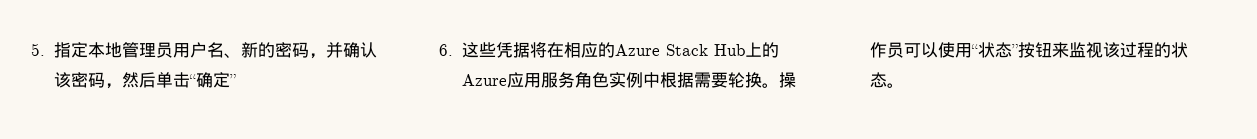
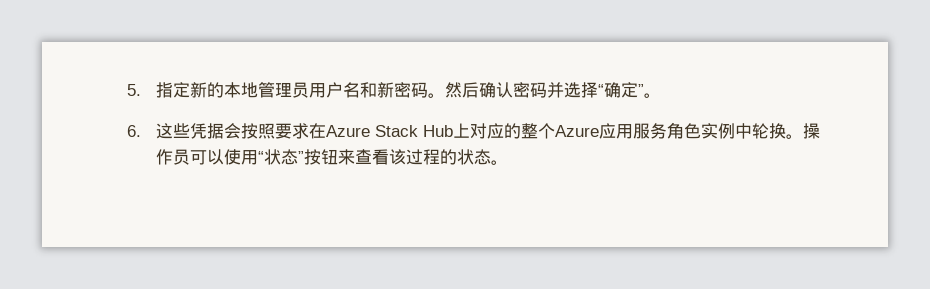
- 5.指定本地管理员用户名、新的密码，并确认该密码，然后单击“确定”
+ 5.指定新的本地管理员用户名和新密码。然后确认密码并选择“确定”。
- 6.这些凭据将在相应的Azure Stack Hub上的Azure应用服务角色实例中根据需要轮换。
+ 6.这些凭据会按照要求在Azure Stack Hub上对应的整个Azure应用服务角色实例中轮换。
- 操作员可以使用“状态”按钮来监视该过程的状态。
+ 操作员可以使用“状态”按钮来查看该过程的状态。

